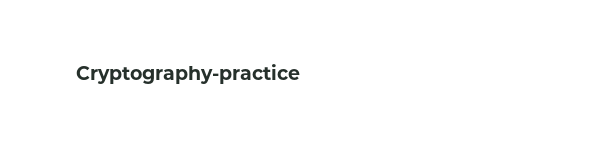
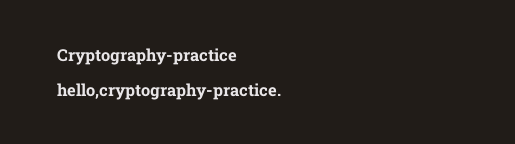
+ hello,cryptography-practice.

